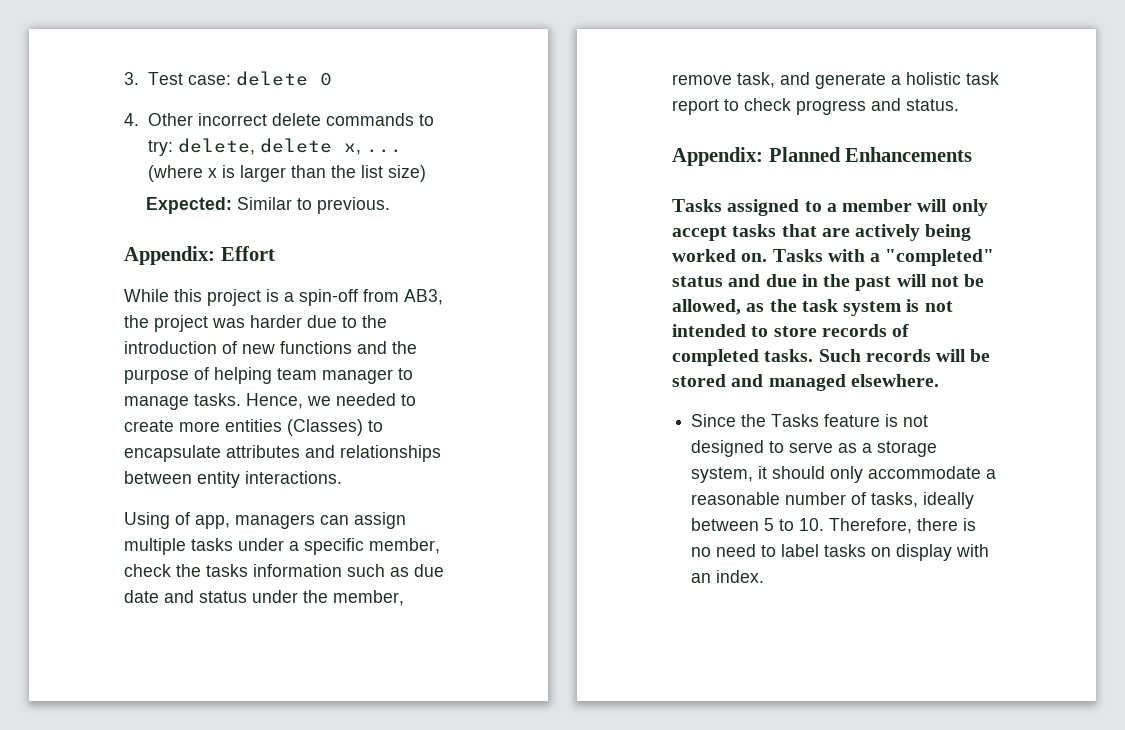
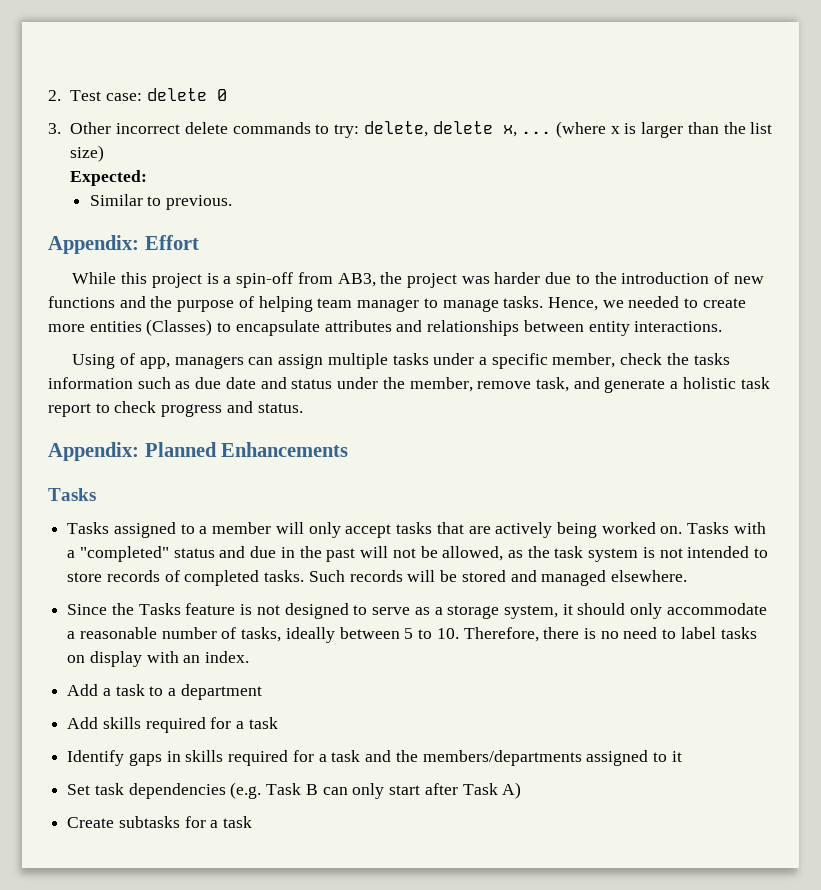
- 3. Test case: delete 0
+ 2. Test case: delete 0
- 4. Other incorrect delete commands to try: delete, delete x, ...
+ 3. Other incorrect delete commands to try: delete, delete x, ...
- Expected: Similar to previous.
+ Expected:
+ Similar to previous.
  Appendix: Planned Enhancements
+ Tasks
+ Add a task to a department
+ Add skills required for a task
+ Identify gaps in skills required for a task and the members/departments assigned to it
+ Set task dependencies (e.g. Task B can only start after Task A)
+ Create subtasks for a task

